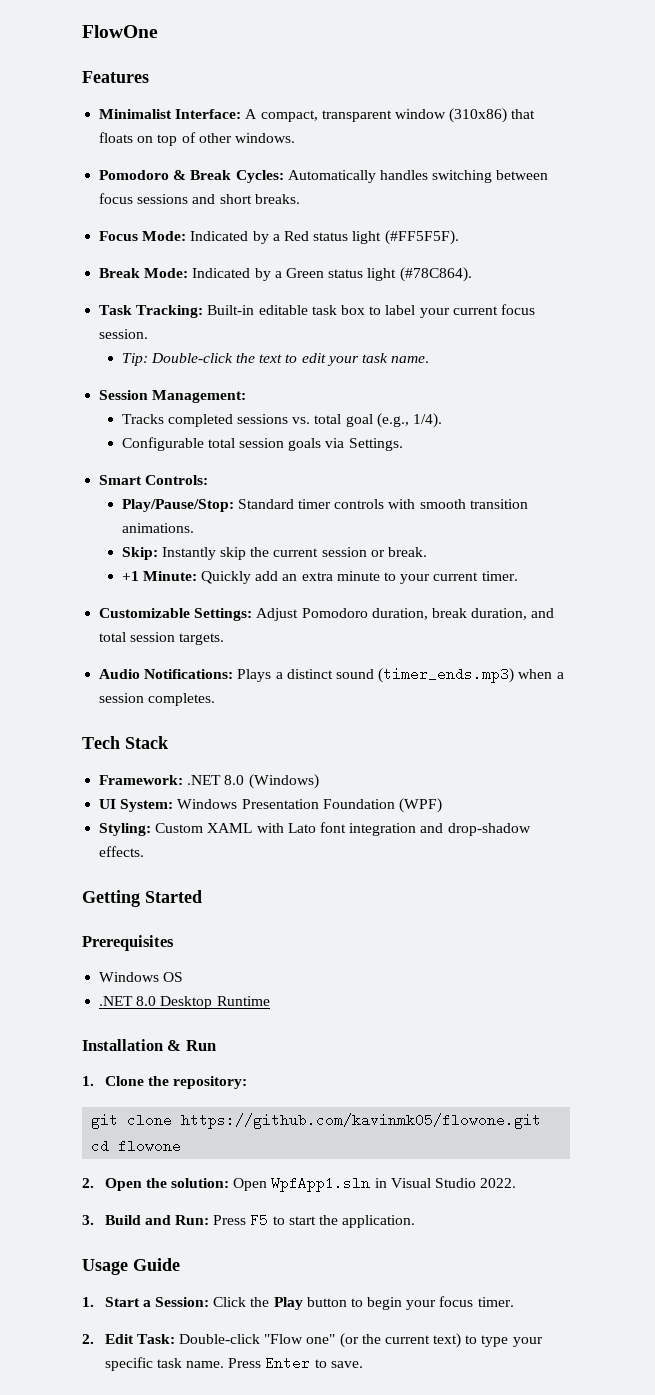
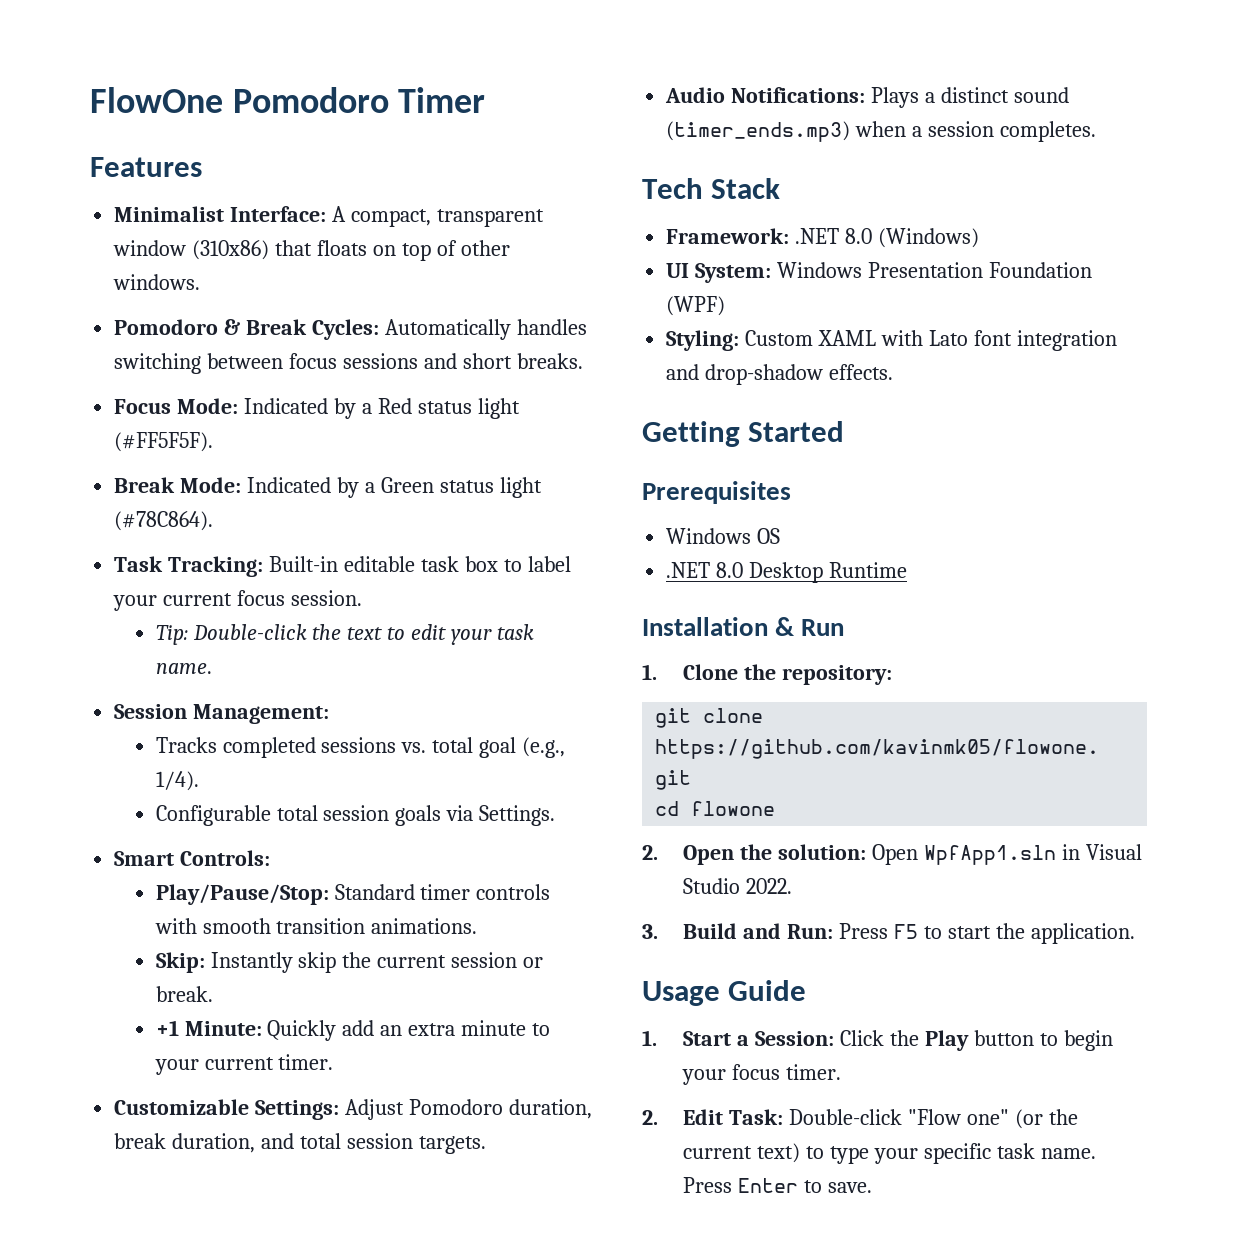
- FlowOne
+ FlowOne Pomodoro Timer

